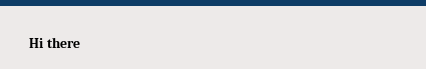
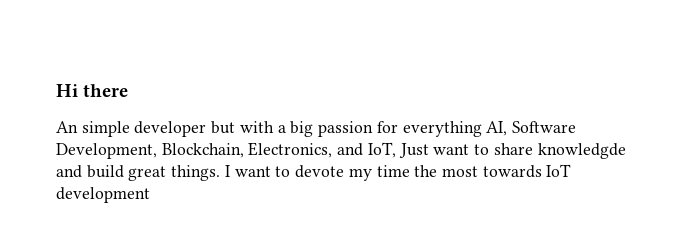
+ An simple developer but with a big passion for everything AI, Software Development, Blockchain, Electronics, and IoT, Just want to share knowledgde and build great things. I want to devote my time the most towards IoT development

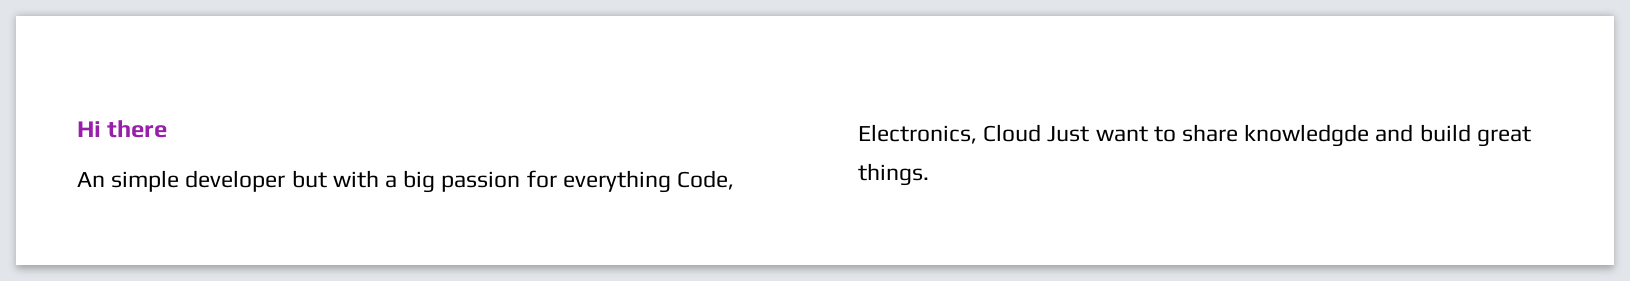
- An simple developer but with a big passion for everything AI, Software Development, Blockchain, Electronics, and IoT, Just want to share knowledgde and build great things. I want to devote my time the most towards IoT development
+ An simple developer but with a big passion for everything Code, Electronics, Cloud Just want to share knowledgde and build great things.

